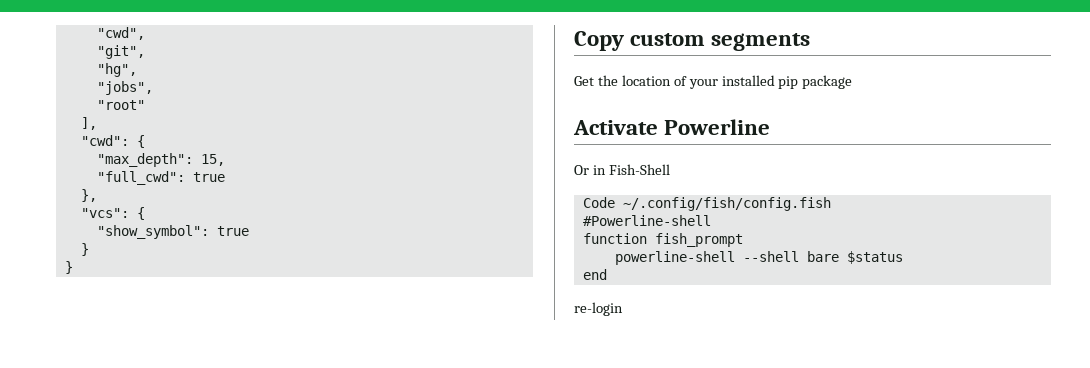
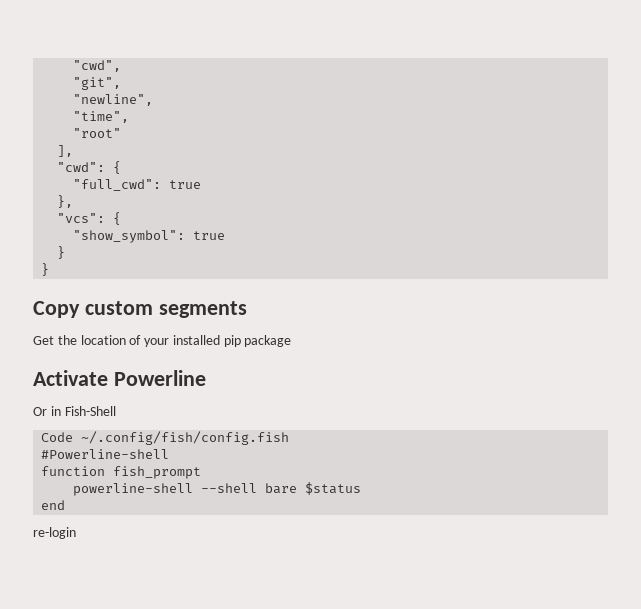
- "hg",
- "jobs",
+ "newline",
+ "time",
- "max_depth": 15,

